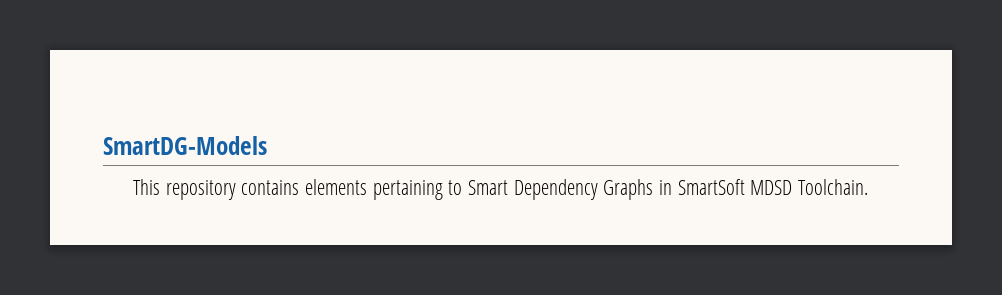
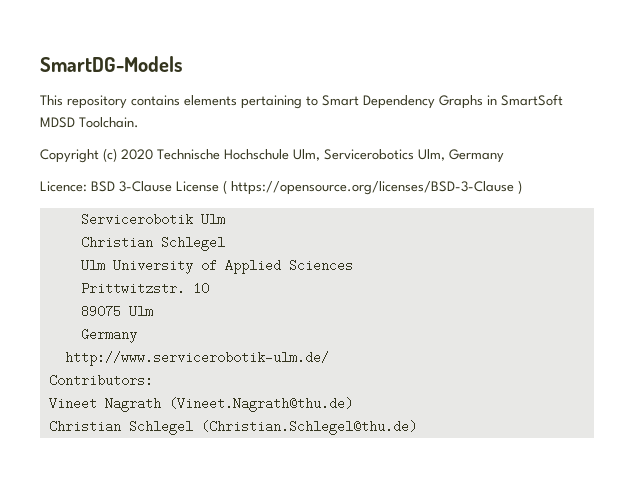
+ Copyright (c) 2020 Technische Hochschule Ulm, Servicerobotics Ulm, Germany
+ Licence: BSD 3-Clause License ( https://opensource.org/licenses/BSD-3-Clause )
+ Servicerobotik Ulm
+ Christian Schlegel
+ Ulm University of Applied Sciences
+ Prittwitzstr. 10
+ 89075 Ulm
+ Germany
+ http://www.servicerobotik-ulm.de/
+ Contributors:
+ Vineet Nagrath (Vineet.Nagrath@thu.de)
+ Christian Schlegel (Christian.Schlegel@thu.de)

